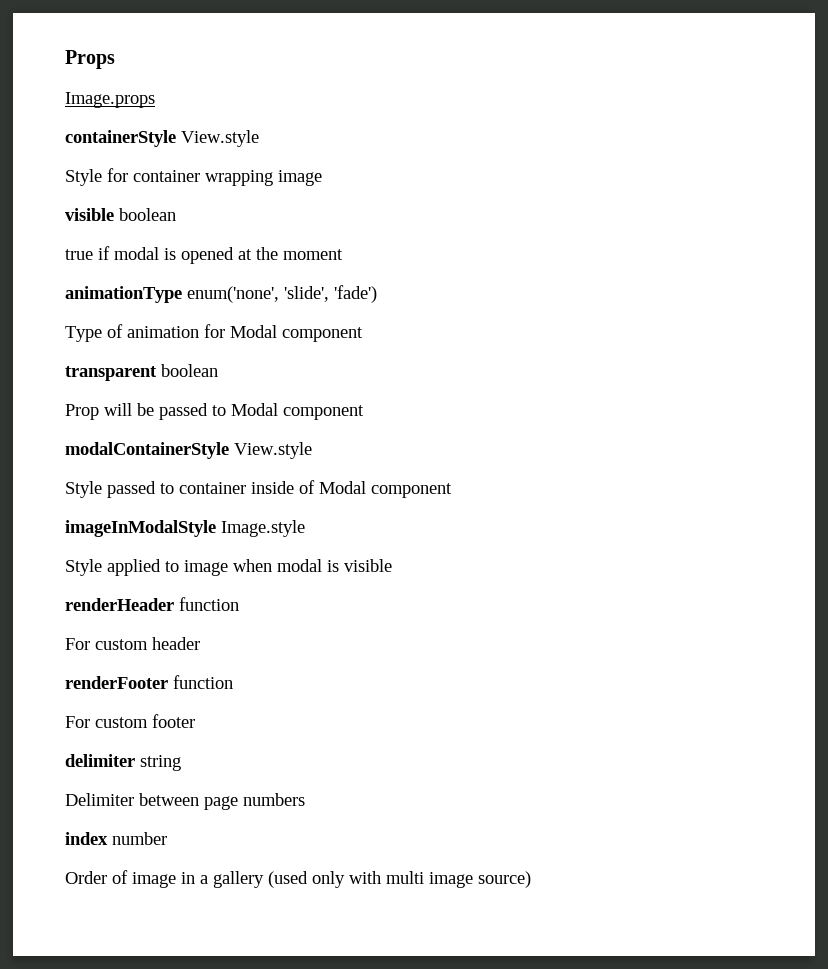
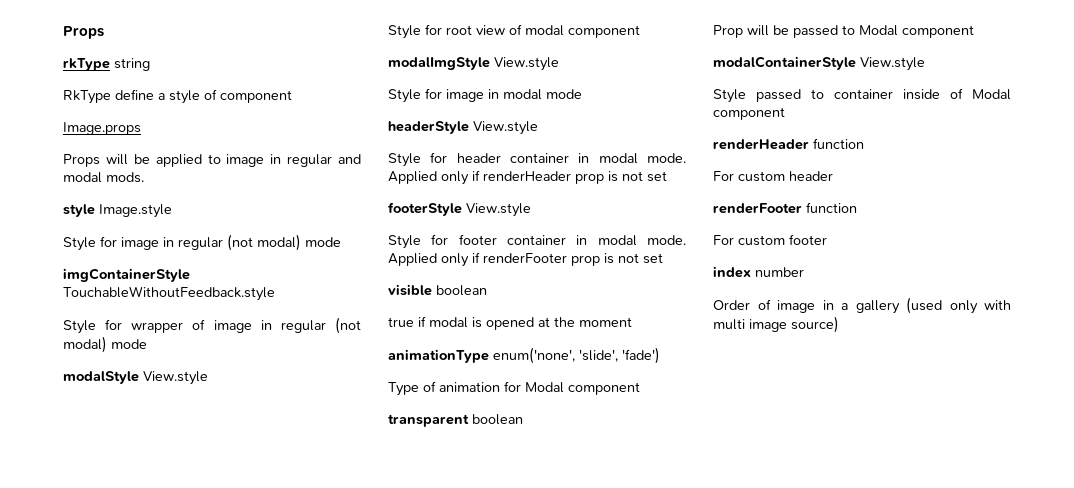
+ rkType string
+ RkType define a style of component
  Image.props
- containerStyle View.style
- Style for container wrapping image
+ Props will be applied to image in regular and modal mods.
+ style Image.style
+ Style for image in regular (not modal) mode
+ imgContainerStyle TouchableWithoutFeedback.style
+ Style for wrapper of image in regular (not modal) mode
+ modalStyle View.style
+ Style for root view of modal component
+ modalImgStyle View.style
+ Style for image in modal mode
+ headerStyle View.style
+ Style for header container in modal mode. Applied only if renderHeader prop is not set
+ footerStyle View.style
+ Style for footer container in modal mode. Applied only if renderFooter prop is not set
- imageInModalStyle Image.style
- Style applied to image when modal is visible
- delimiter string
- Delimiter between page numbers

